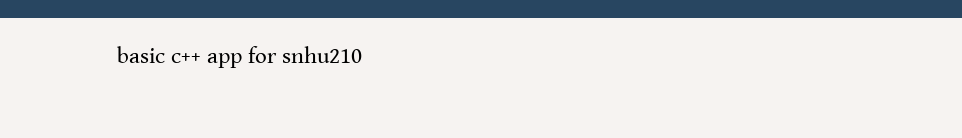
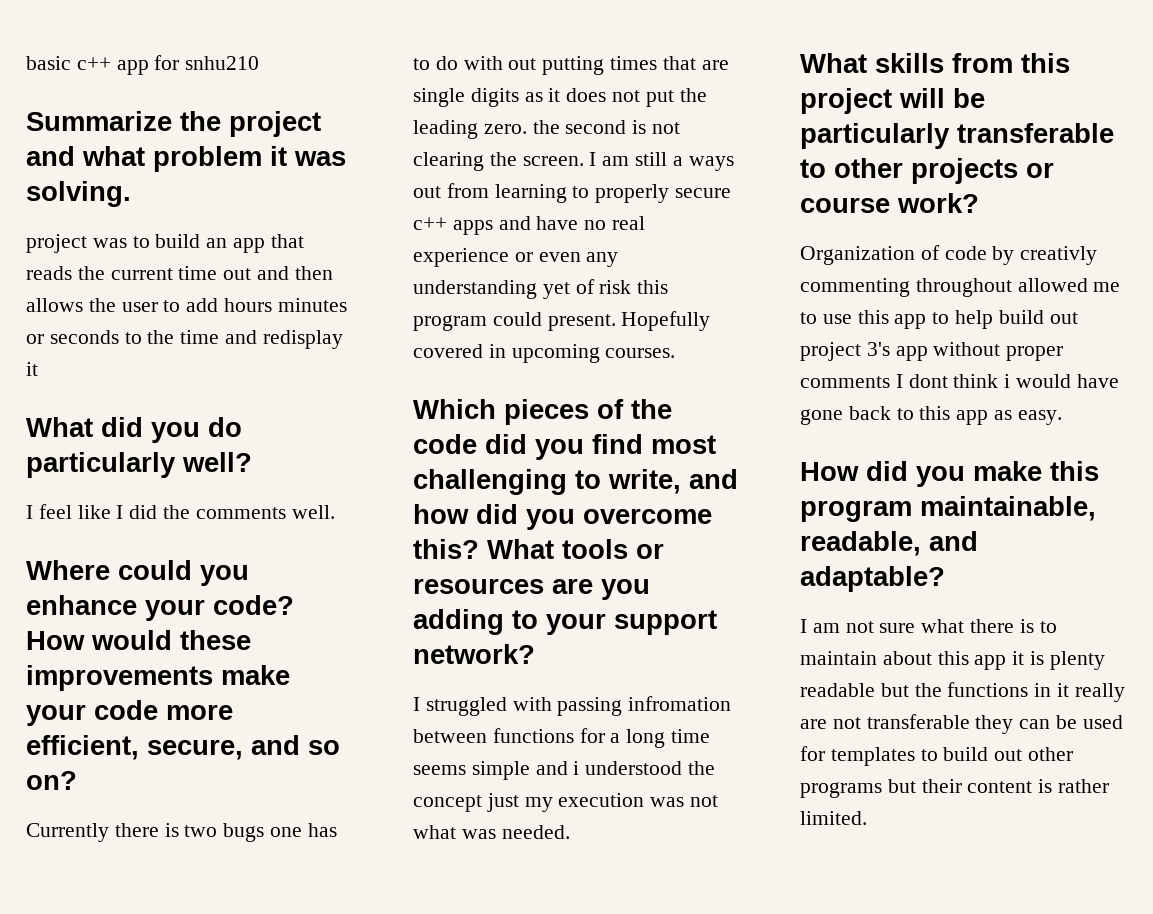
+ Summarize the project and what problem it was solving.
+ project was to build an app that reads the current time out and then allows the user to add hours minutes or seconds to the time and redisplay it
+ What did you do particularly well?
+ I feel like I did the comments well.
+ Where could you enhance your code? How would these improvements make your code more efficient, secure, and so on?
+ Currently there is two bugs one has to do with out putting times that are single digits as it does not put the leading zero. the second is not clearing the screen. I am still a ways out from learning to properly secure c++ apps and have no real experience or even any understanding yet of risk this program could present. Hopefully covered in upcoming courses.
+ Which pieces of the code did you find most challenging to write, and how did you overcome this? What tools or resources are you adding to your support network?
+ I struggled with passing infromation between functions for a long time seems simple and i understood the concept just my execution was not what was needed.
+ What skills from this project will be particularly transferable to other projects or course work?
+ Organization of code by creativly commenting throughout allowed me to use this app to help build out project 3's app without proper comments I dont think i would have gone back to this app as easy.
+ How did you make this program maintainable, readable, and adaptable?
+ I am not sure what there is to maintain about this app it is plenty readable but the functions in it really are not transferable they can be used for templates to build out other programs but their content is rather limited.

